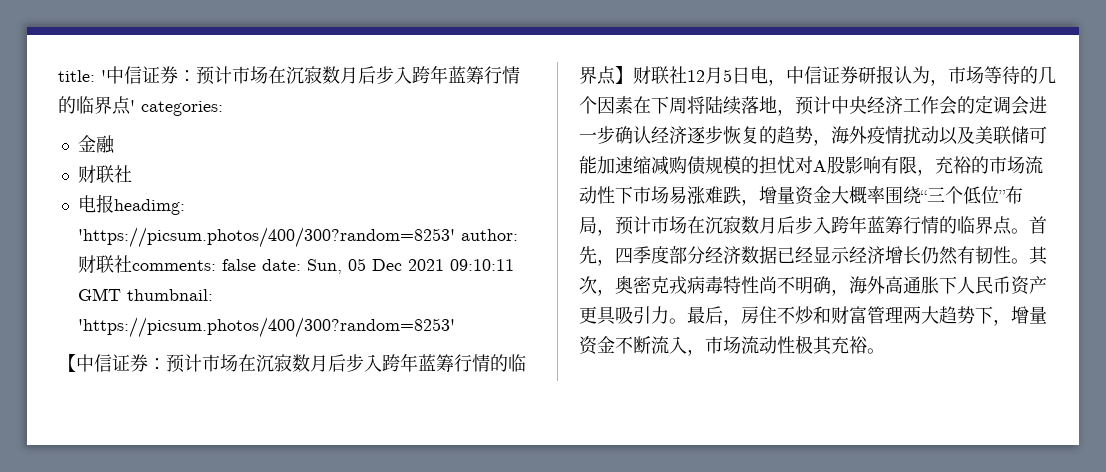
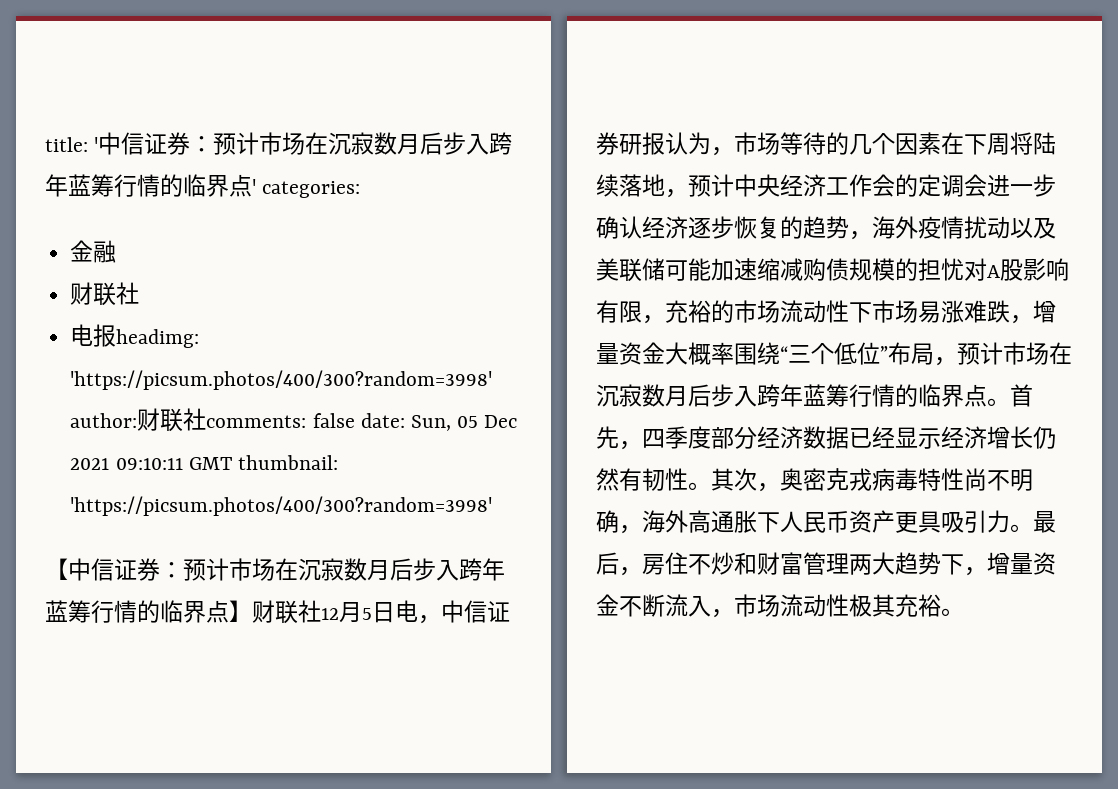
- 电报headimg: 'https://picsum.photos/400/300?random=8253' author:财联社comments: false date: Sun, 05 Dec 2021 09:10:11 GMT thumbnail: 'https://picsum.photos/400/300?random=8253'
+ 电报headimg: 'https://picsum.photos/400/300?random=3998' author:财联社comments: false date: Sun, 05 Dec 2021 09:10:11 GMT thumbnail: 'https://picsum.photos/400/300?random=3998'

